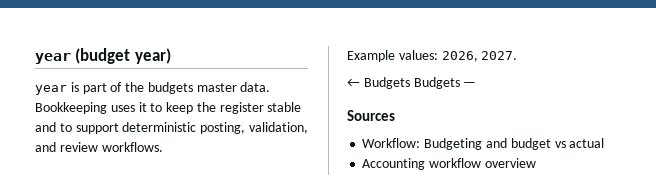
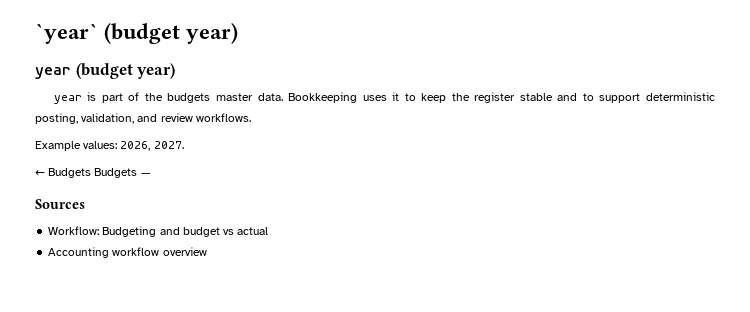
+ `year` (budget year)

